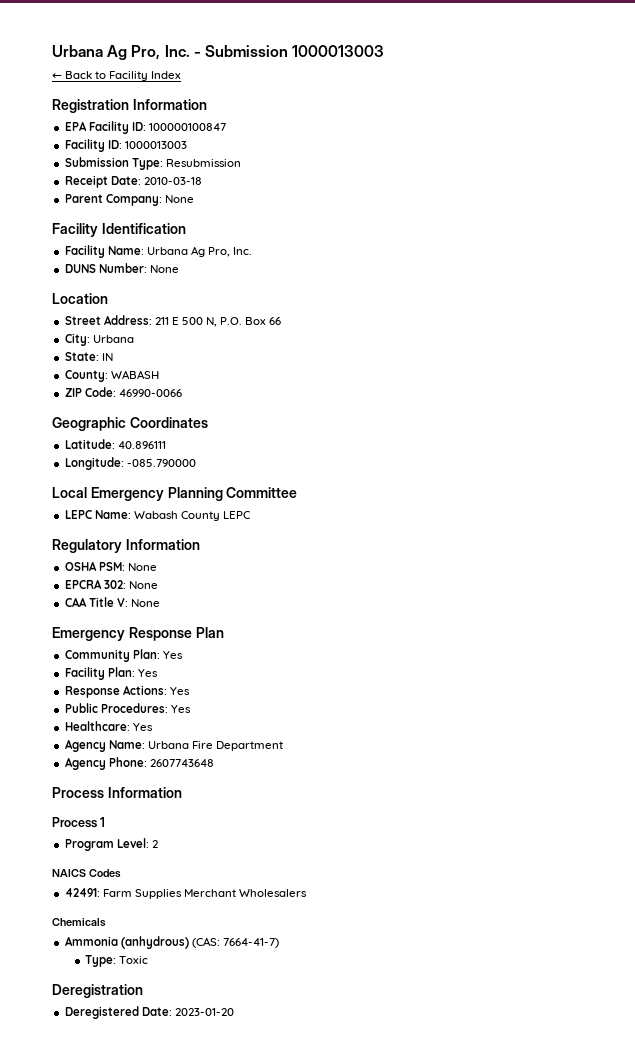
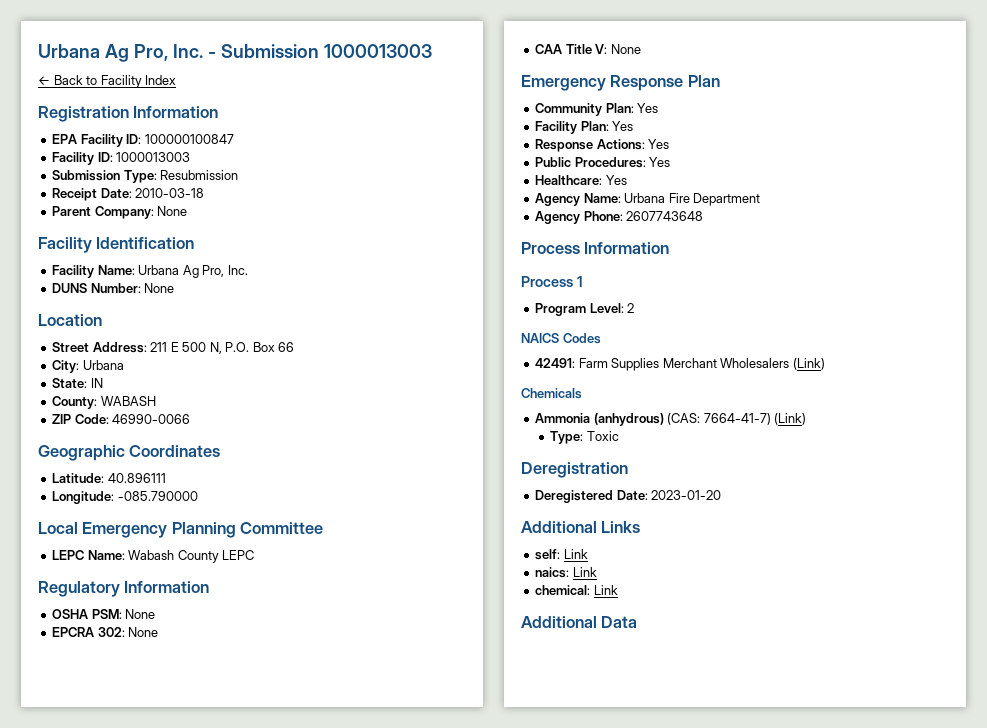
- 42491: Farm Supplies Merchant Wholesalers
+ 42491: Farm Supplies Merchant Wholesalers (Link)
- Ammonia (anhydrous) (CAS: 7664-41-7)
+ Ammonia (anhydrous) (CAS: 7664-41-7) (Link)
+ Additional Links
+ self: Link
+ naics: Link
+ chemical: Link
+ Additional Data

